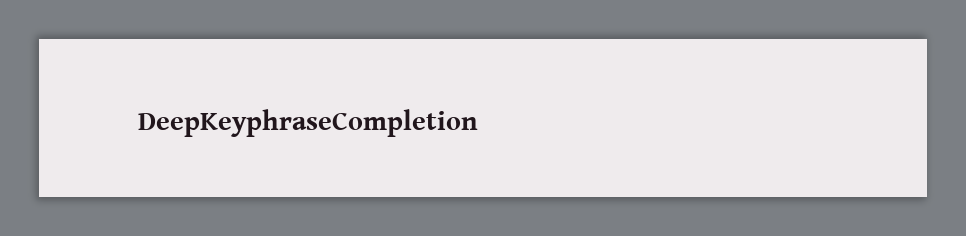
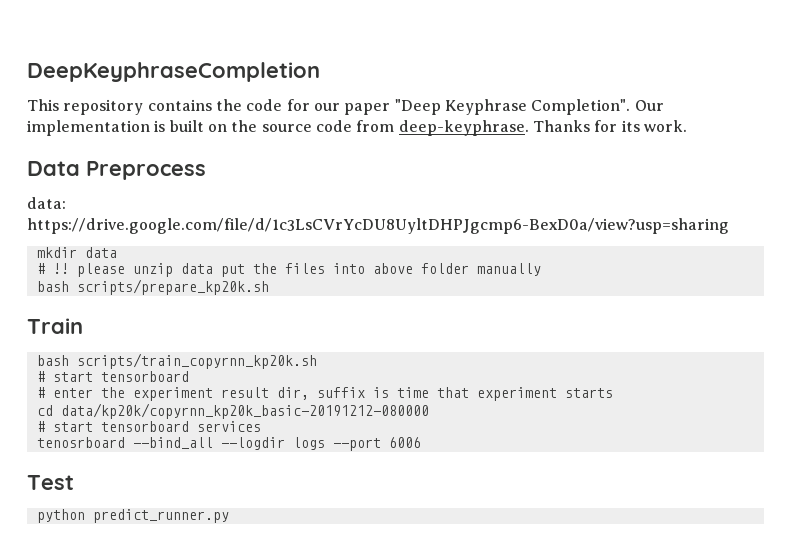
+ This repository contains the code for our paper "Deep Keyphrase Completion". Our implementation is built on the source code from deep-keyphrase. Thanks for its work.
+ Data Preprocess
+ data: https://drive.google.com/file/d/1c3LsCVrYcDU8UyltDHPJgcmp6-BexD0a/view?usp=sharing
+ mkdir data
+ # !! please unzip data put the files into above folder manually
+ bash scripts/prepare_kp20k.sh
+ Train
+ bash scripts/train_copyrnn_kp20k.sh
+ # start tensorboard
+ # enter the experiment result dir, suffix is time that experiment starts
+ cd data/kp20k/copyrnn_kp20k_basic-20191212-080000
+ # start tensorboard services
+ tenosrboard --bind_all --logdir logs --port 6006
+ Test
+ python predict_runner.py

